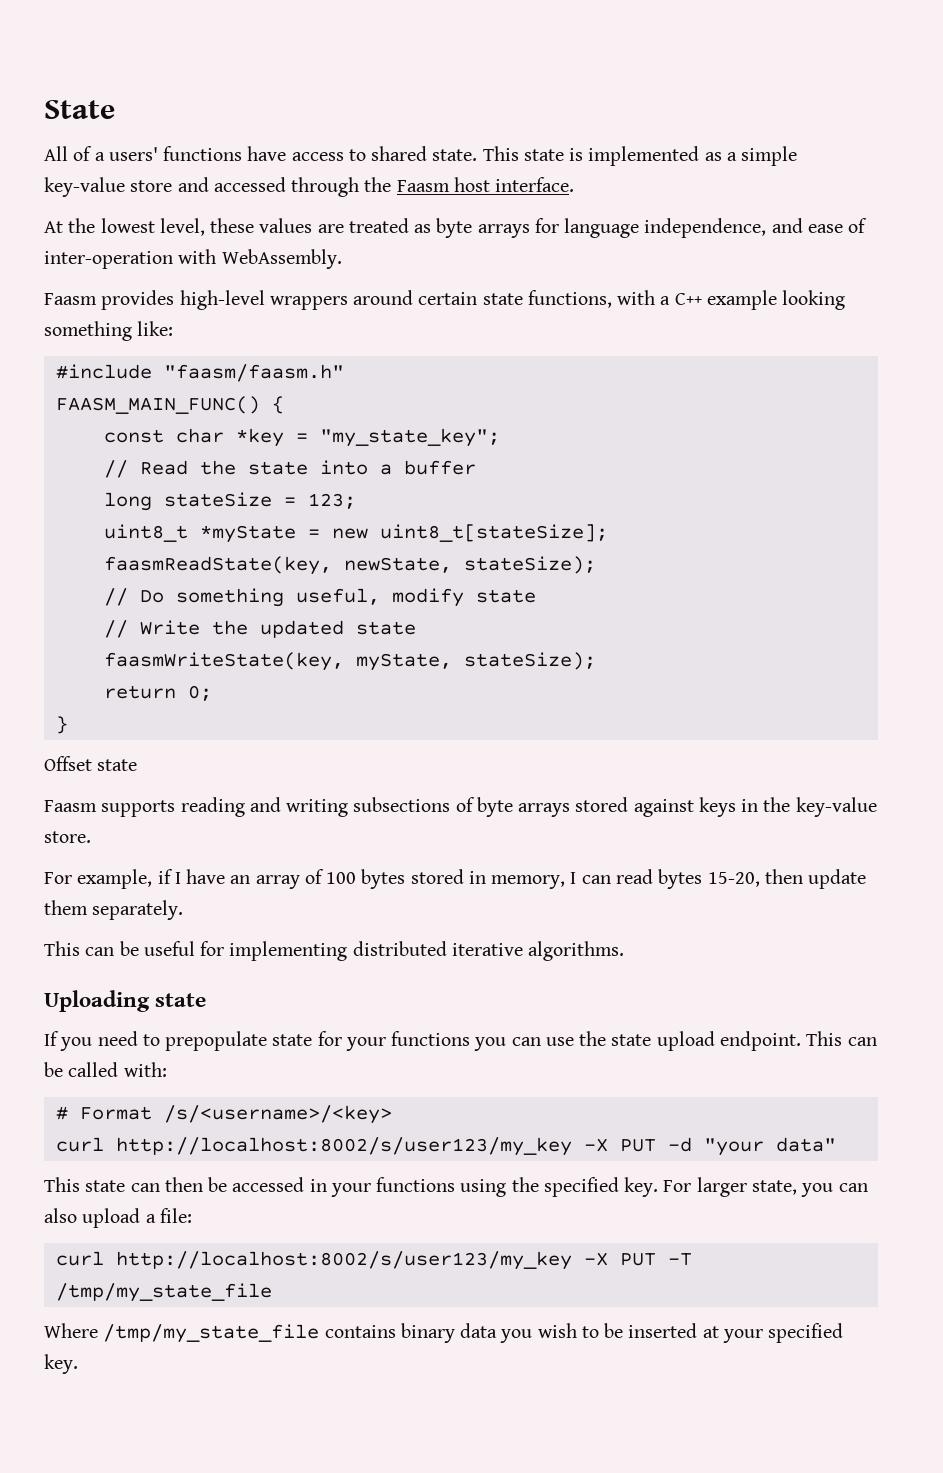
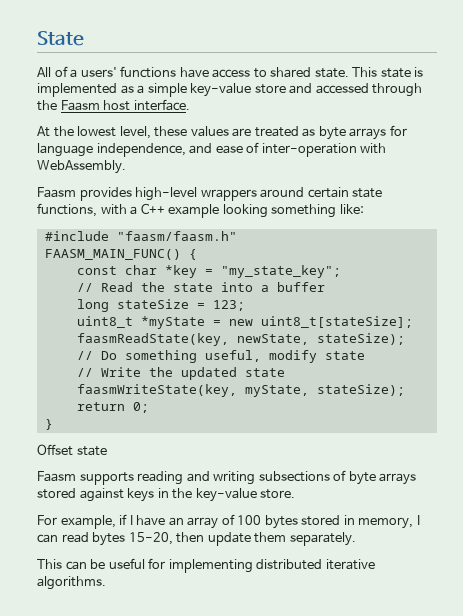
- Uploading state
- If you need to prepopulate state for your functions you can use the state upload endpoint. This can be called with:
- # Format /s/<username>/<key>
- curl http://localhost:8002/s/user123/my_key -X PUT -d "your data"
- This state can then be accessed in your functions using the specified key. For larger state, you can also upload a file:
- curl http://localhost:8002/s/user123/my_key -X PUT -T /tmp/my_state_file
- Where /tmp/my_state_file contains binary data you wish to be inserted at your specified key.

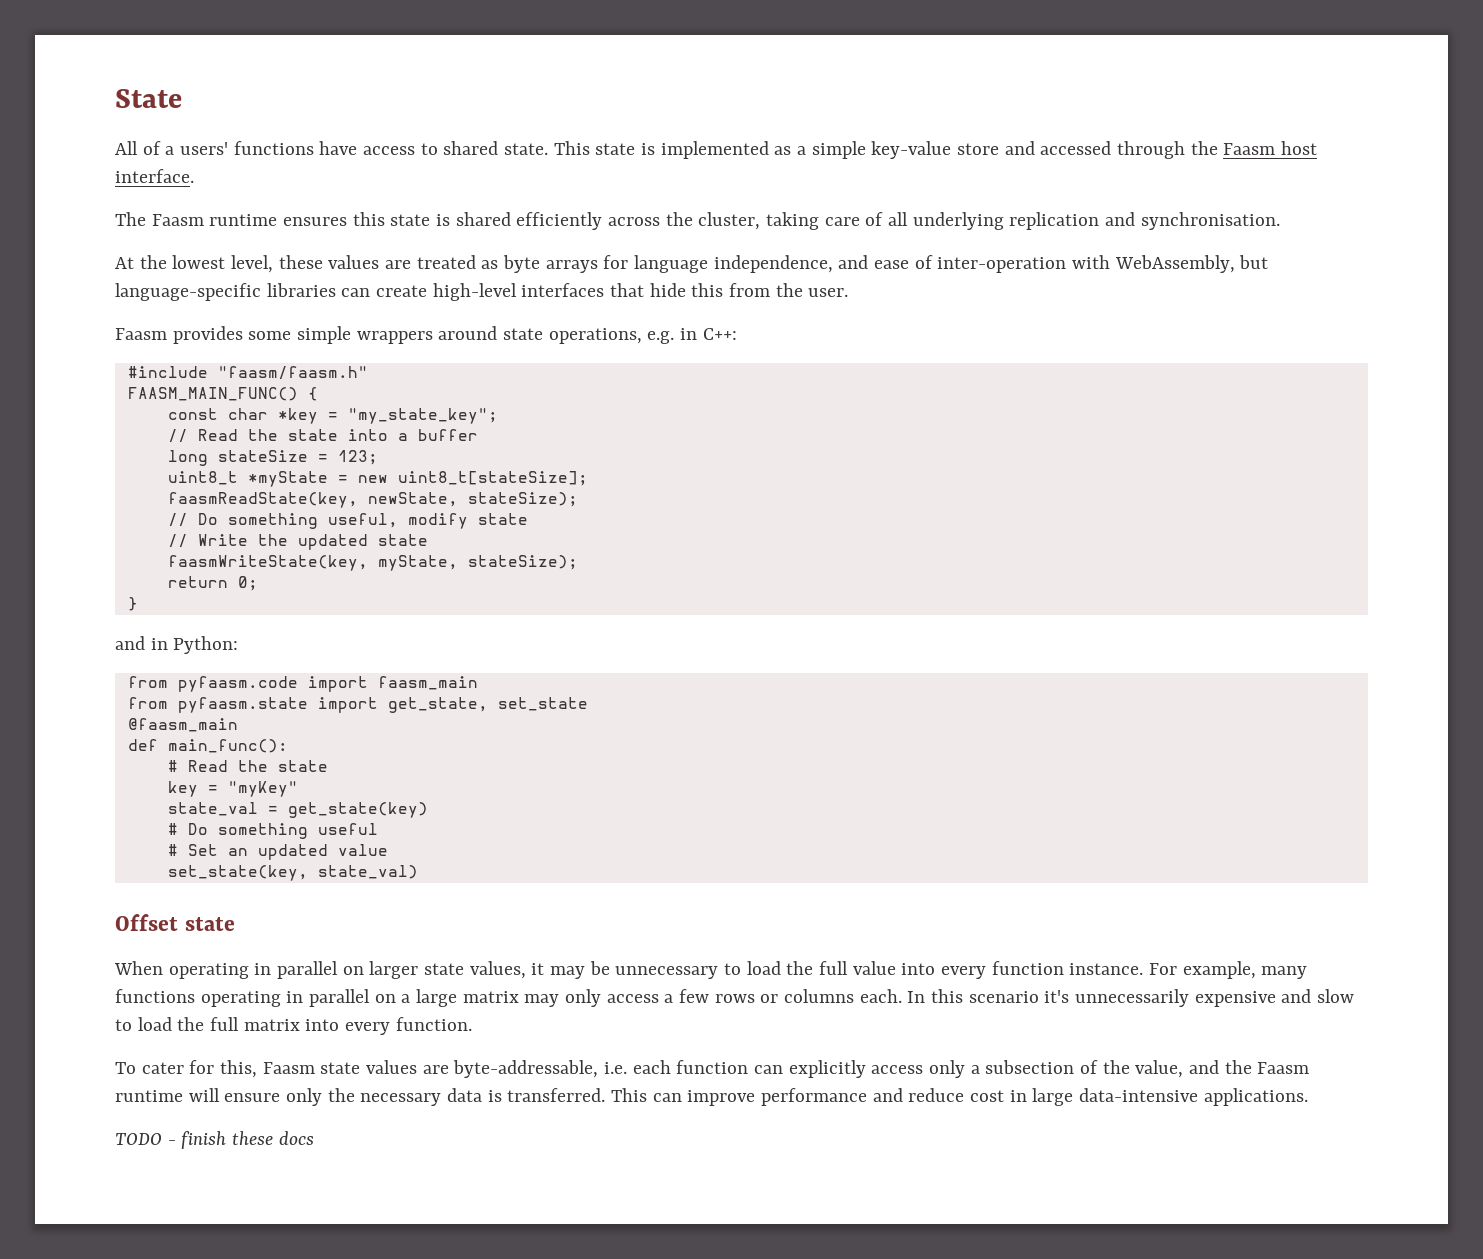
+ The Faasm runtime ensures this state is shared efficiently across the cluster, taking care of all underlying replication and synchronisation.
- At the lowest level, these values are treated as byte arrays for language independence, and ease of inter-operation with WebAssembly.
- Faasm provides high-level wrappers around certain state functions, with a C++ example looking something like:
+ At the lowest level, these values are treated as byte arrays for language independence, and ease of inter-operation with WebAssembly, but language-specific libraries can create high-level interfaces that hide this from the user.
+ Faasm provides some simple wrappers around state operations, e.g. in C++:
+ and in Python:
+ from pyfaasm.code import faasm_main
+ from pyfaasm.state import get_state, set_state
+ @faasm_main
+ def main_func():
+ # Read the state
+ key = "myKey"
+ state_val = get_state(key)
+ # Do something useful
+ # Set an updated value
+ set_state(key, state_val)
  Offset state
- Faasm supports reading and writing subsections of byte arrays stored against keys in the key-value store.
- For example, if I have an array of 100 bytes stored in memory, I can read bytes 15-20, then update them separately.
- This can be useful for implementing distributed iterative algorithms.
+ When operating in parallel on larger state values, it may be unnecessary to load the full value into every function instance. For example, many functions operating in parallel on a large matrix may only access a few rows or columns each. In this scenario it's unnecessarily expensive and slow to load the full matrix into every function.
+ To cater for this, Faasm state values are byte-addressable, i.e. each function can explicitly access only a subsection of the value, and the Faasm runtime will ensure only the necessary data is transferred. This can improve performance and reduce cost in large data-intensive applications.
+ TODO - finish these docs

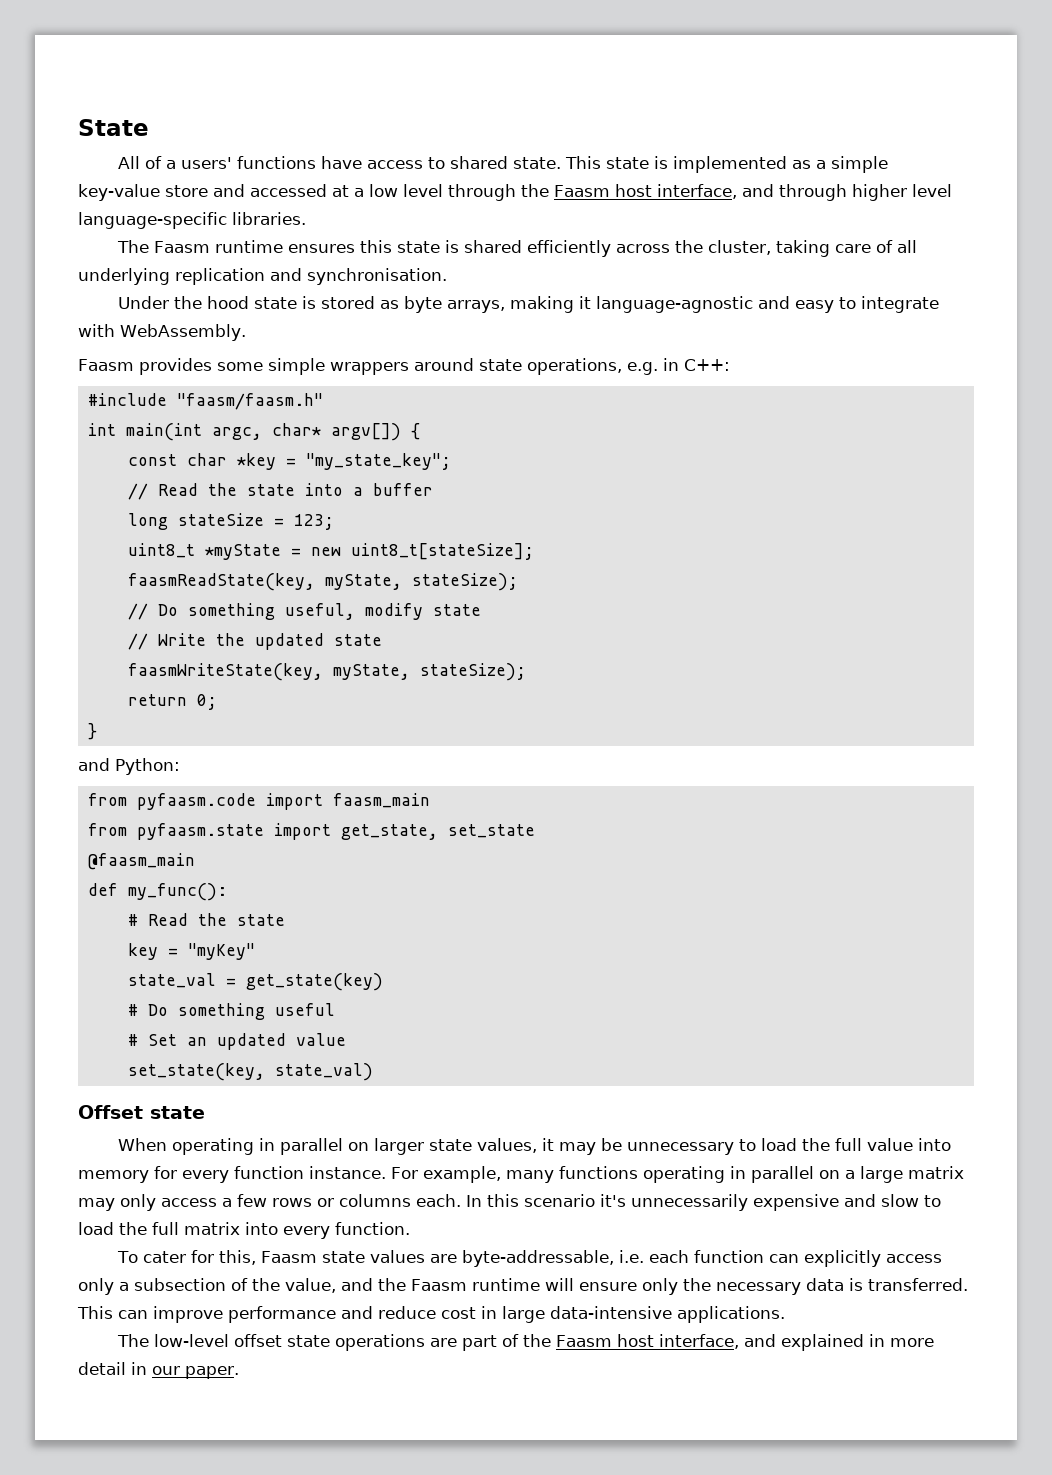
- This state is implemented as a simple key-value store and accessed through the Faasm host interface.
+ This state is implemented as a simple key-value store and accessed at a low level through the Faasm host interface, and through higher level language-specific libraries.
- At the lowest level, these values are treated as byte arrays for language independence, and ease of inter-operation with WebAssembly, but language-specific libraries can create high-level interfaces that hide this from the user.
+ Under the hood state is stored as byte arrays, making it language-agnostic and easy to integrate with WebAssembly.
- FAASM_MAIN_FUNC() {
+ int main(int argc, char* argv[]) {
- faasmReadState(key, newState, stateSize);
+ faasmReadState(key, myState, stateSize);
- and in Python:
+ and Python:
- def main_func():
+ def my_func():
- When operating in parallel on larger state values, it may be unnecessary to load the full value into every function instance.
+ When operating in parallel on larger state values, it may be unnecessary to load the full value into memory for every function instance.
- TODO - finish these docs
+ The low-level offset state operations are part of the Faasm host interface, and explained in more detail in our paper.

